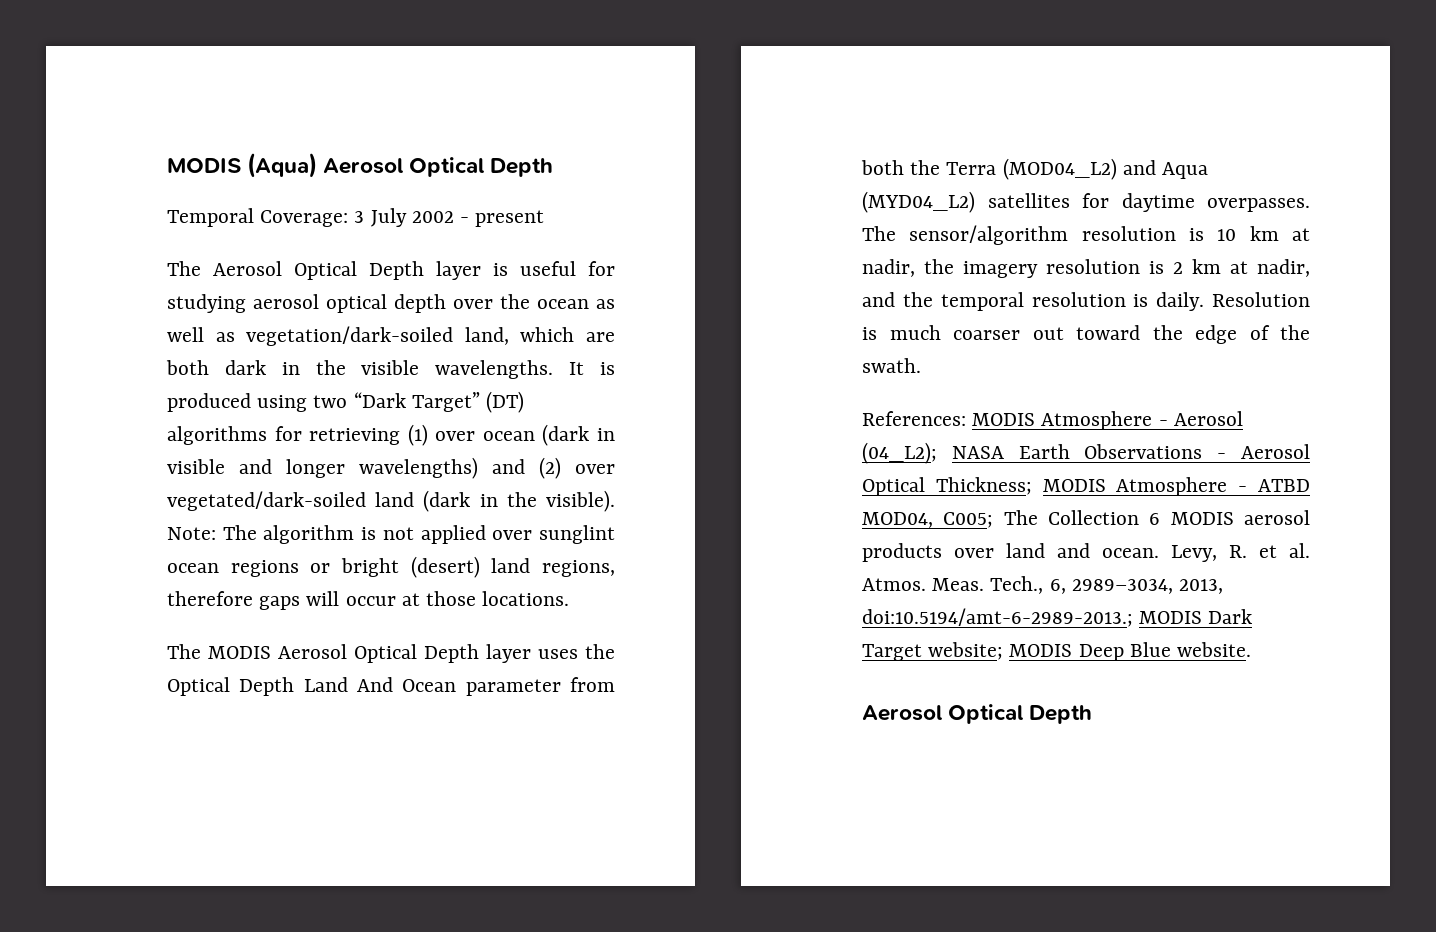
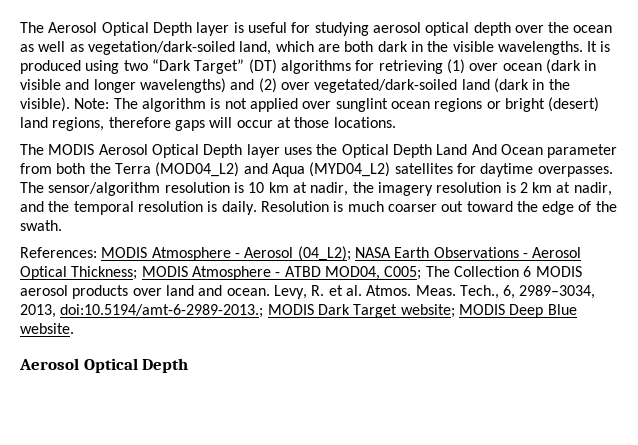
- MODIS (Aqua) Aerosol Optical Depth
- Temporal Coverage: 3 July 2002 - present

